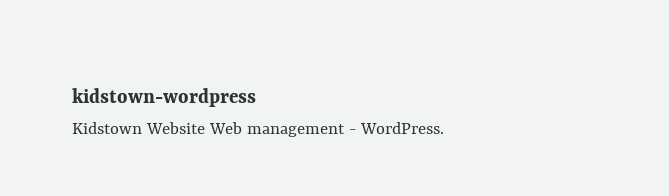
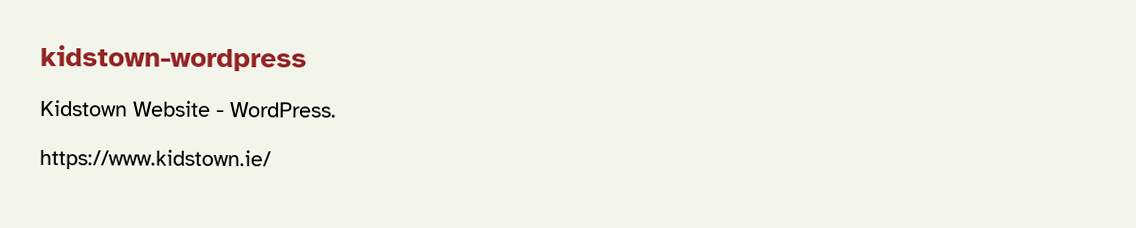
- Kidstown Website Web management - WordPress.
+ Kidstown Website - WordPress.
+ https://www.kidstown.ie/

